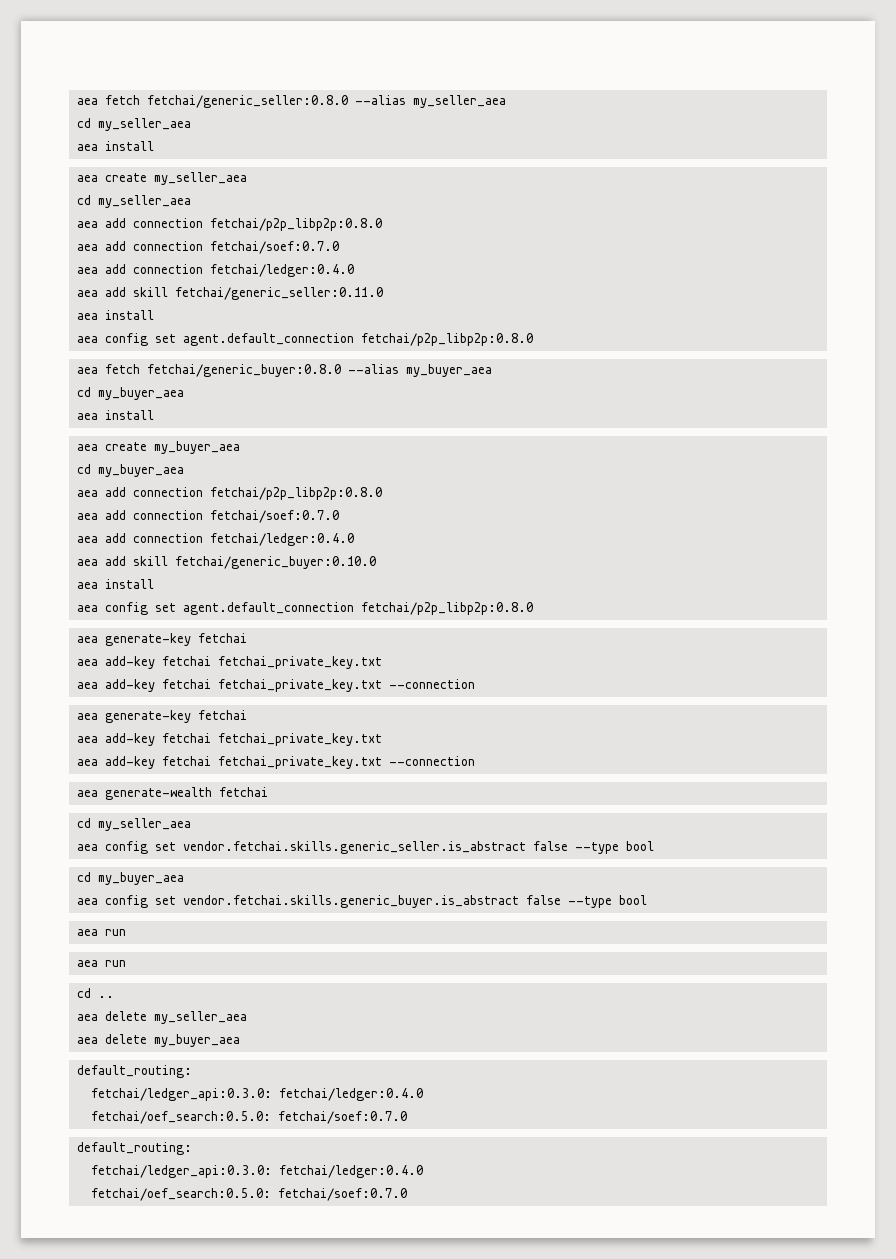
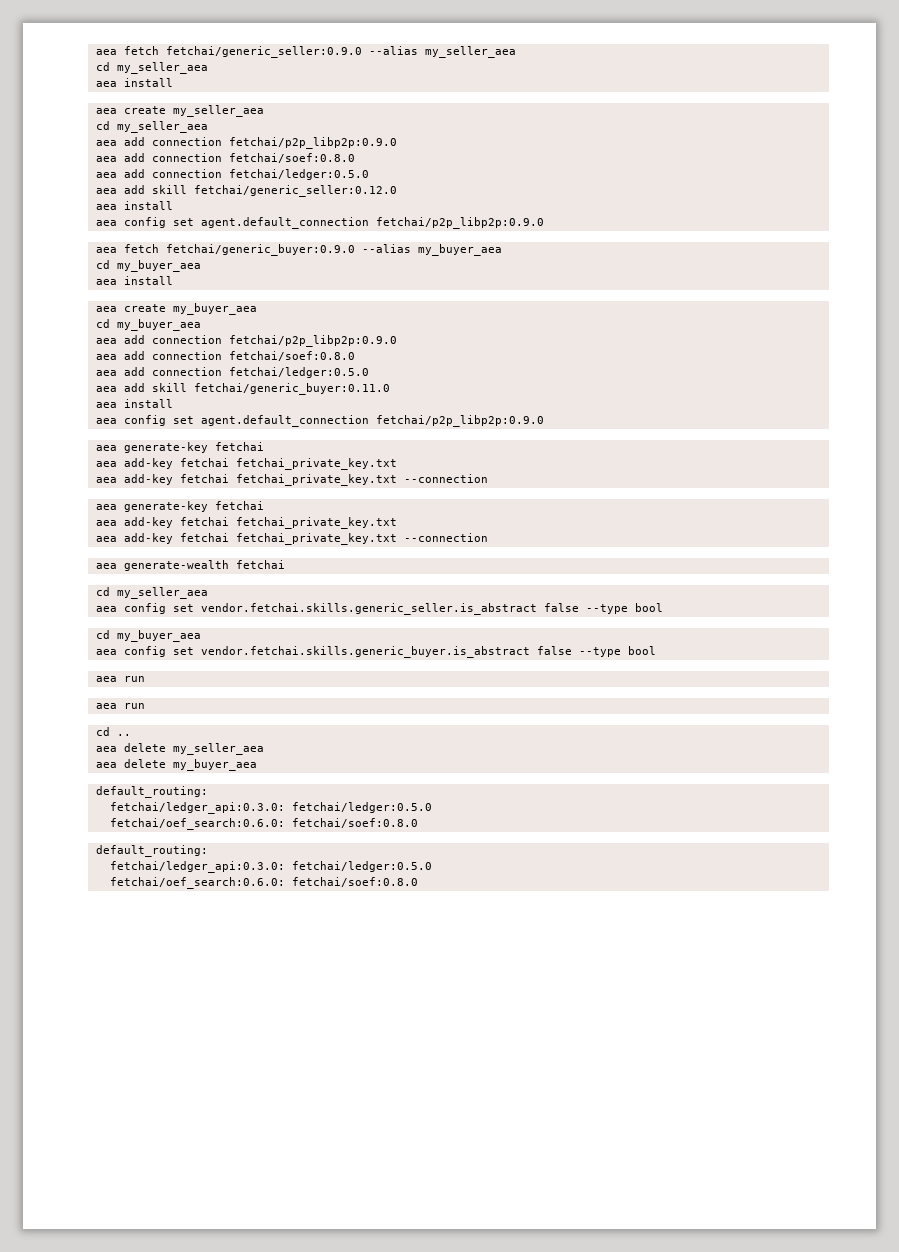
- aea fetch fetchai/generic_seller:0.8.0 --alias my_seller_aea
+ aea fetch fetchai/generic_seller:0.9.0 --alias my_seller_aea
  aea create my_seller_aea
  cd my_seller_aea
- aea add connection fetchai/p2p_libp2p:0.8.0
- aea add connection fetchai/soef:0.7.0
- aea add connection fetchai/ledger:0.4.0
- aea add skill fetchai/generic_seller:0.11.0
+ aea add connection fetchai/p2p_libp2p:0.9.0
+ aea add connection fetchai/soef:0.8.0
+ aea add connection fetchai/ledger:0.5.0
+ aea add skill fetchai/generic_seller:0.12.0
  aea install
- aea config set agent.default_connection fetchai/p2p_libp2p:0.8.0
- aea fetch fetchai/generic_buyer:0.8.0 --alias my_buyer_aea
+ aea config set agent.default_connection fetchai/p2p_libp2p:0.9.0
+ aea fetch fetchai/generic_buyer:0.9.0 --alias my_buyer_aea
  aea create my_buyer_aea
  cd my_buyer_aea
- aea add connection fetchai/p2p_libp2p:0.8.0
- aea add connection fetchai/soef:0.7.0
- aea add connection fetchai/ledger:0.4.0
- aea add skill fetchai/generic_buyer:0.10.0
+ aea add connection fetchai/p2p_libp2p:0.9.0
+ aea add connection fetchai/soef:0.8.0
+ aea add connection fetchai/ledger:0.5.0
+ aea add skill fetchai/generic_buyer:0.11.0
  aea install
- aea config set agent.default_connection fetchai/p2p_libp2p:0.8.0
+ aea config set agent.default_connection fetchai/p2p_libp2p:0.9.0
  aea delete my_buyer_aea
  default_routing:
- fetchai/ledger_api:0.3.0: fetchai/ledger:0.4.0
- fetchai/oef_search:0.5.0: fetchai/soef:0.7.0
+ fetchai/ledger_api:0.3.0: fetchai/ledger:0.5.0
+ fetchai/oef_search:0.6.0: fetchai/soef:0.8.0
  default_routing:
- fetchai/ledger_api:0.3.0: fetchai/ledger:0.4.0
- fetchai/oef_search:0.5.0: fetchai/soef:0.7.0
+ fetchai/ledger_api:0.3.0: fetchai/ledger:0.5.0
+ fetchai/oef_search:0.6.0: fetchai/soef:0.8.0

